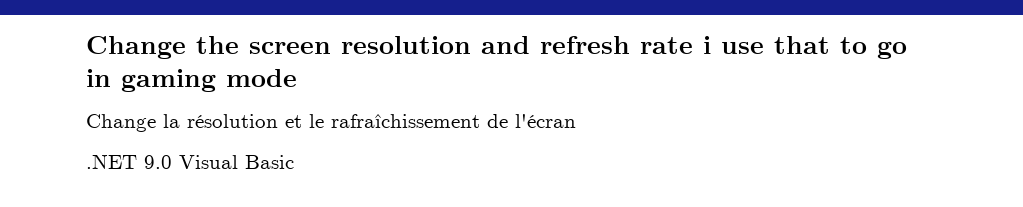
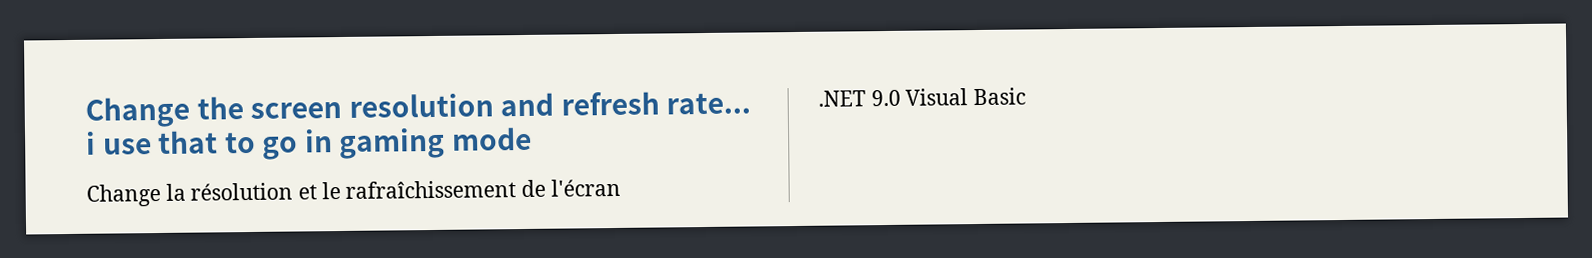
- Change the screen resolution and refresh rate i use that to go in gaming mode
+ Change the screen resolution and refresh rate... i use that to go in gaming mode

